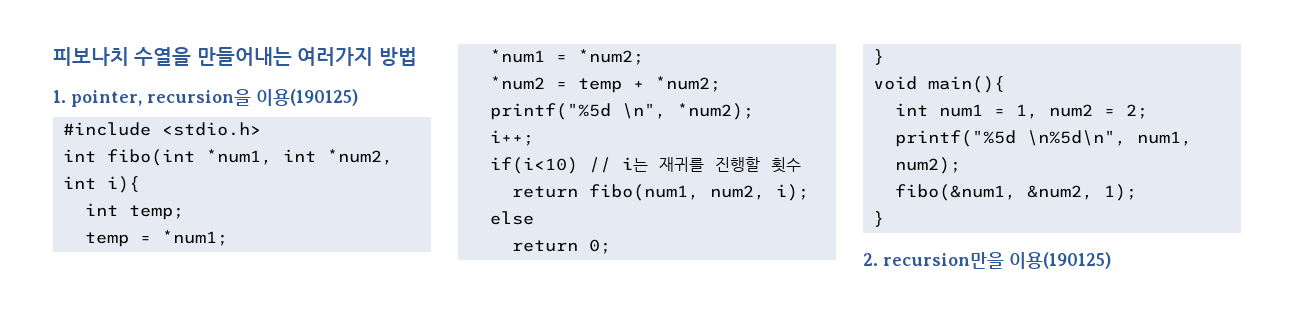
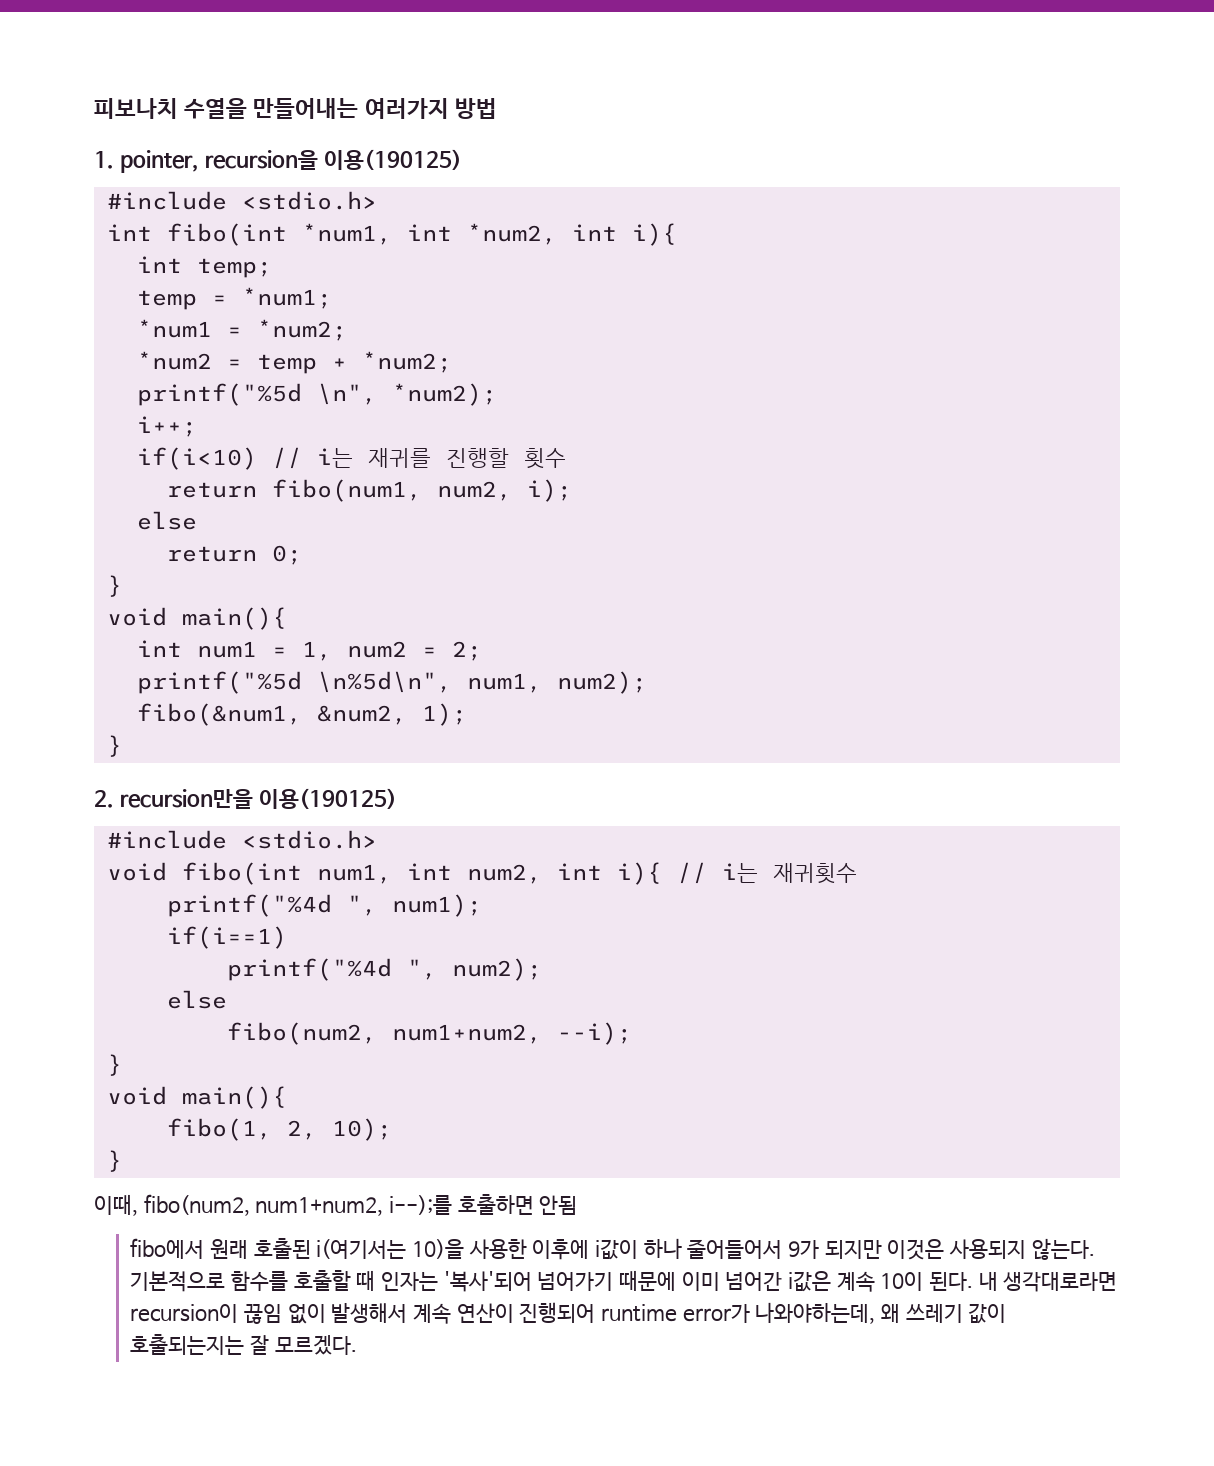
  2. recursion만을 이용(190125)
+ #include <stdio.h>
+ void fibo(int num1, int num2, int i){ // i는 재귀횟수
+ printf("%4d ", num1);
+ if(i==1)
+ printf("%4d ", num2);
+ else
+ fibo(num2, num1+num2, --i);
+ }
+ void main(){
+ fibo(1, 2, 10);
+ }
+ 이때, fibo(num2, num1+num2, i--);를 호출하면 안됨
+ fibo에서 원래 호출된 i(여기서는 10)을 사용한 이후에 i값이 하나 줄어들어서 9가 되지만 이것은 사용되지 않는다. 기본적으로 함수를 호출할 때 인자는 '복사'되어 넘어가기 때문에 이미 넘어간 i값은 계속 10이 된다. 내 생각대로라면 recursion이 끊임 없이 발생해서 계속 연산이 진행되어 runtime error가 나와야하는데, 왜 쓰레기 값이 호출되는지는 잘 모르겠다.

